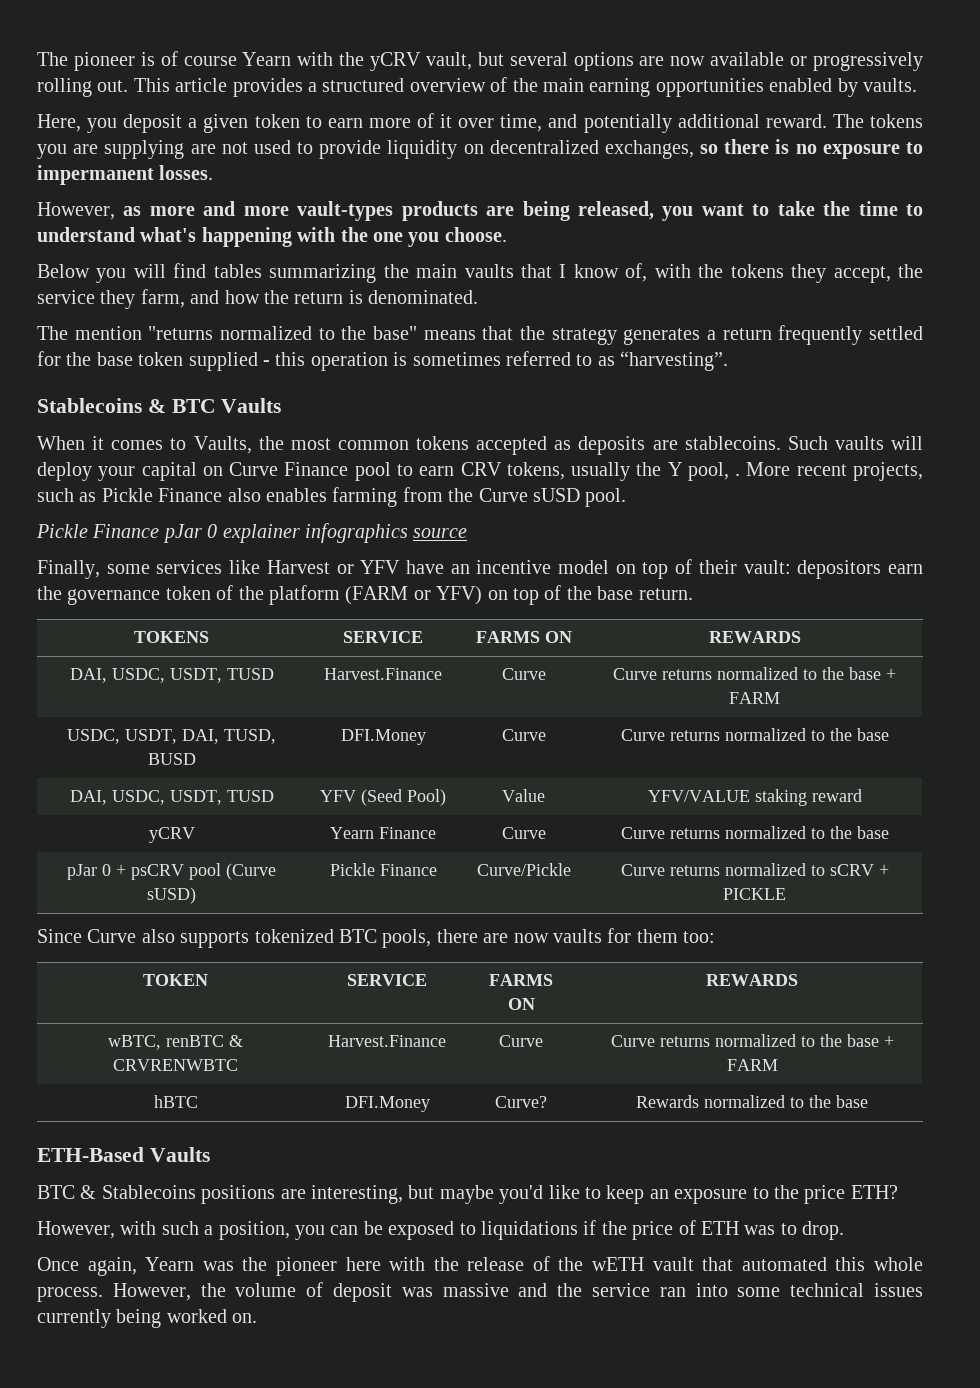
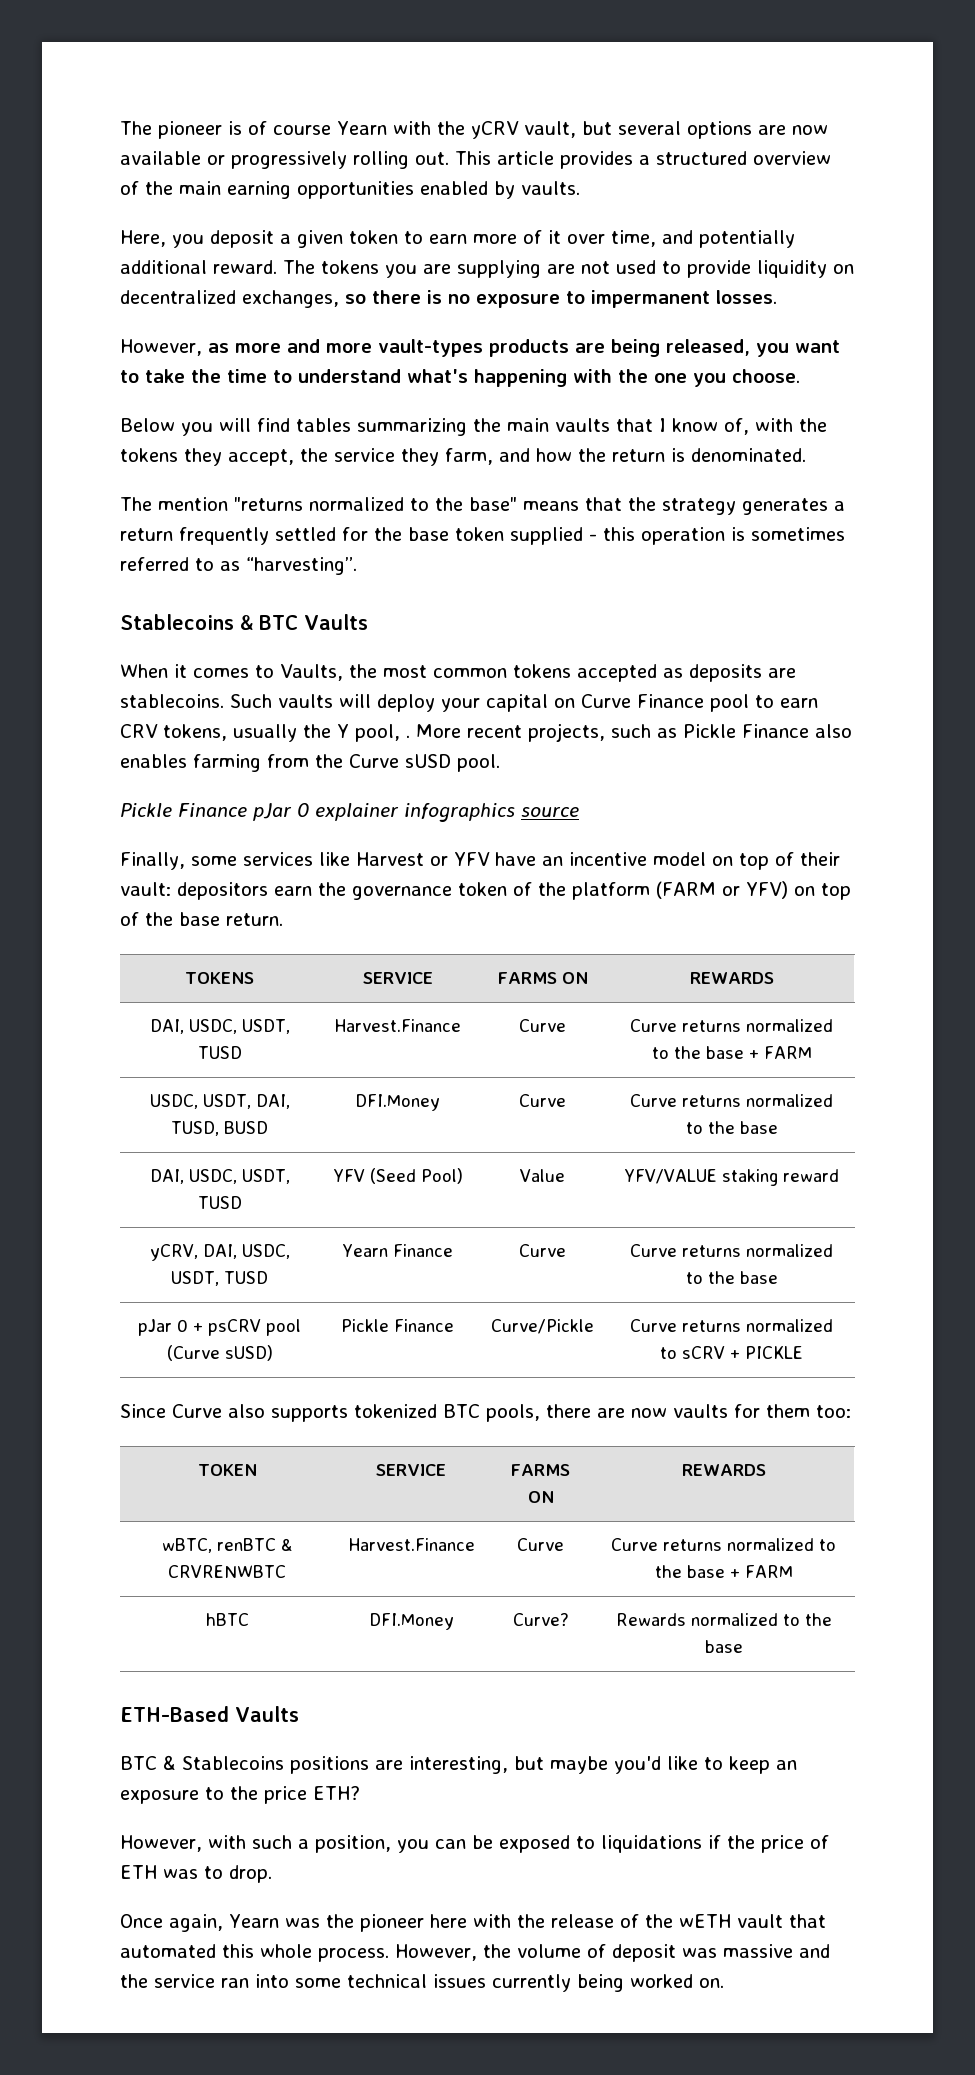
- yCRV | Yearn Finance | Curve | Curve returns normalized to the base
+ yCRV, DAI, USDC, USDT, TUSD | Yearn Finance | Curve | Curve returns normalized to the base

